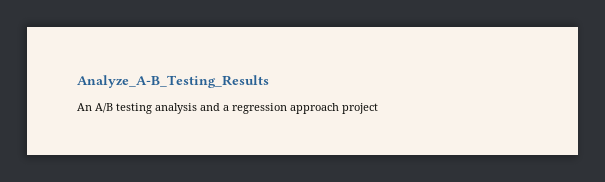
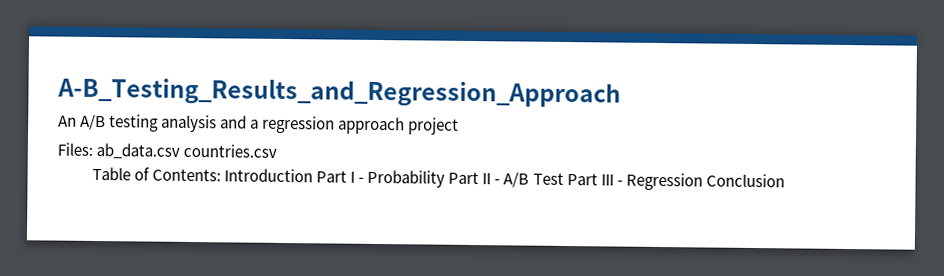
- Analyze_A-B_Testing_Results
+ A-B_Testing_Results_and_Regression_Approach
+ Files: ab_data.csv countries.csv
+ Table of Contents: Introduction Part I - Probability Part II - A/B Test Part III - Regression Conclusion

